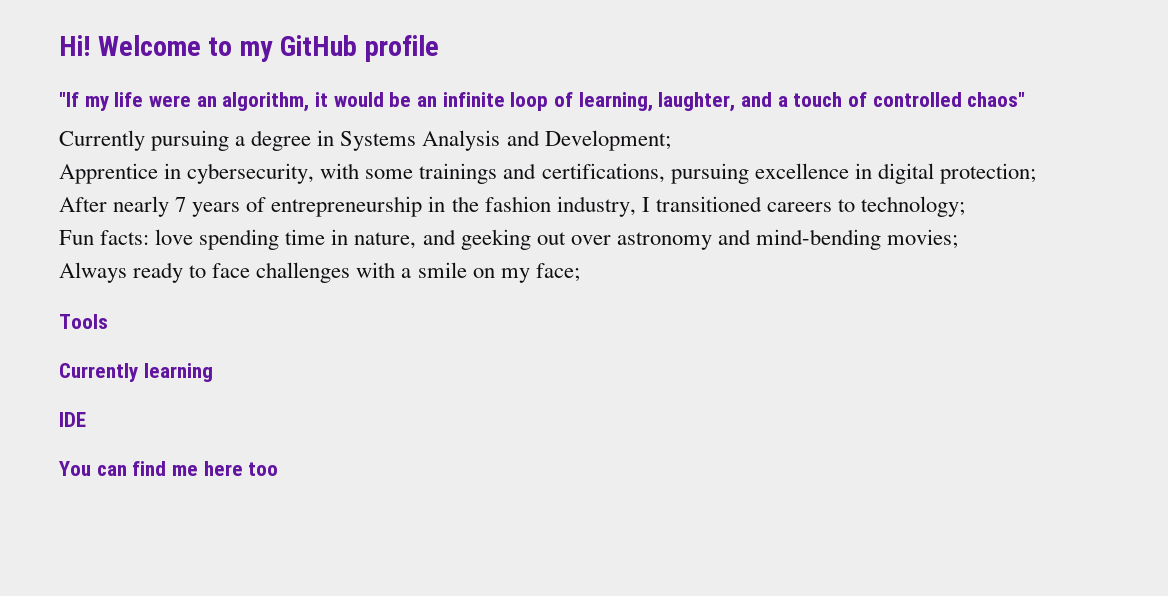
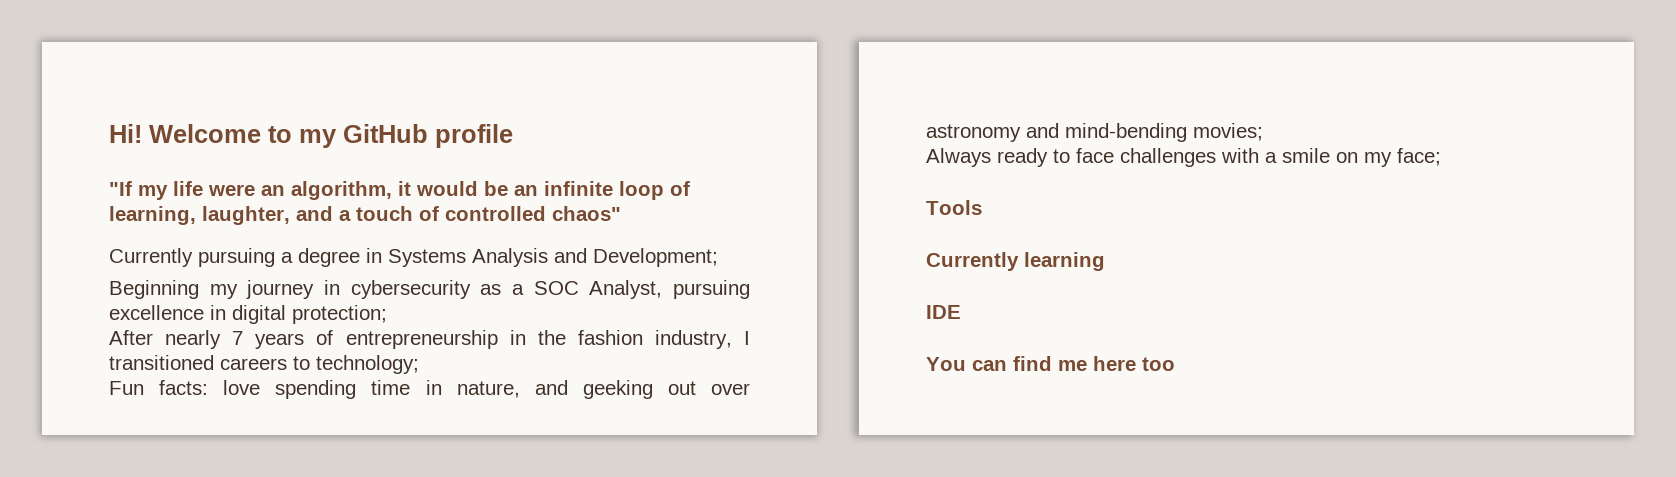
- Apprentice in cybersecurity, with some trainings and certifications, pursuing excellence in digital protection;
+ Beginning my journey in cybersecurity as a SOC Analyst, pursuing excellence in digital protection;

